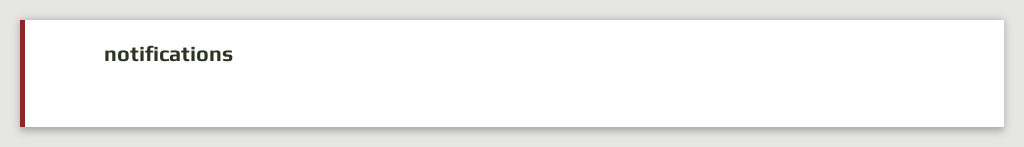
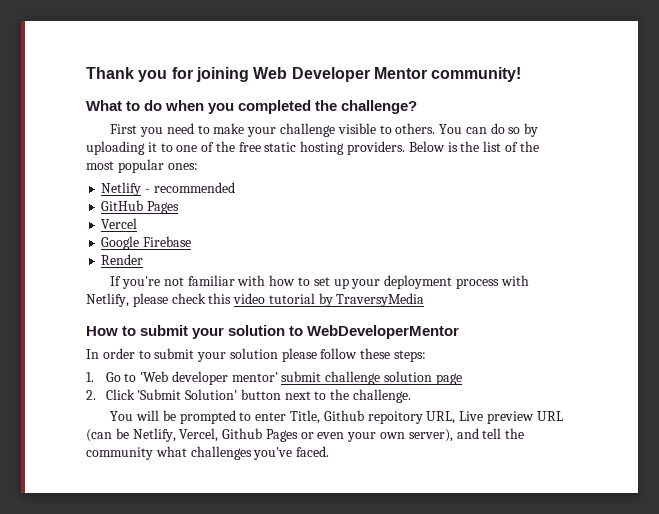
- notifications
+ Thank you for joining Web Developer Mentor community!
+ What to do when you completed the challenge?
+ First you need to make your challenge visible to others. You can do so by uploading it to one of the free static hosting providers. Below is the list of the most popular ones:
+ Netlify - recommended
+ GitHub Pages
+ Vercel
+ Google Firebase
+ Render
+ If you're not familiar with how to set up your deployment process with Netlify, please check this video tutorial by TraversyMedia
+ How to submit your solution to WebDeveloperMentor
+ In order to submit your solution please follow these steps:
+ 1. Go to 'Web developer mentor' submit challenge solution page
+ 2. Click 'Submit Solution' button next to the challenge.
+ You will be prompted to enter Title, Github repoitory URL, Live preview URL (can be Netlify, Vercel, Github Pages or even your own server), and tell the community what challenges you've faced.

